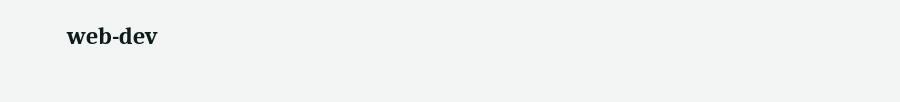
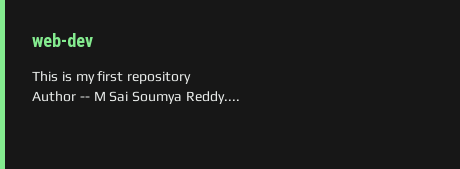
+ This is my first repository
+ Author -- M Sai Soumya Reddy....

